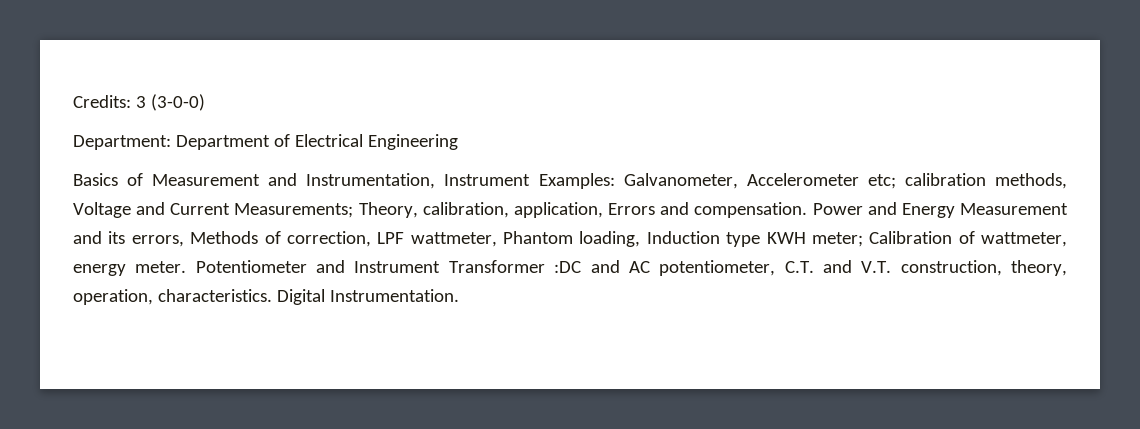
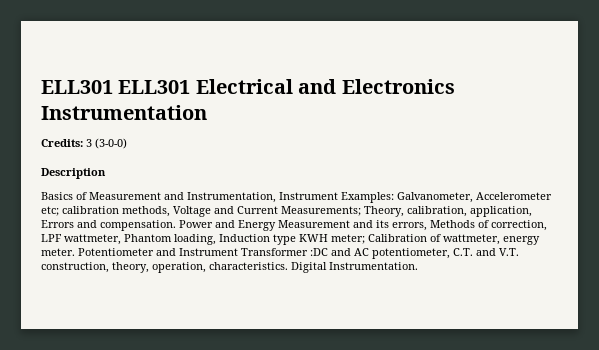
+ ELL301 ELL301 Electrical and Electronics Instrumentation
  Credits: 3 (3-0-0)
- Department: Department of Electrical Engineering
+ Description

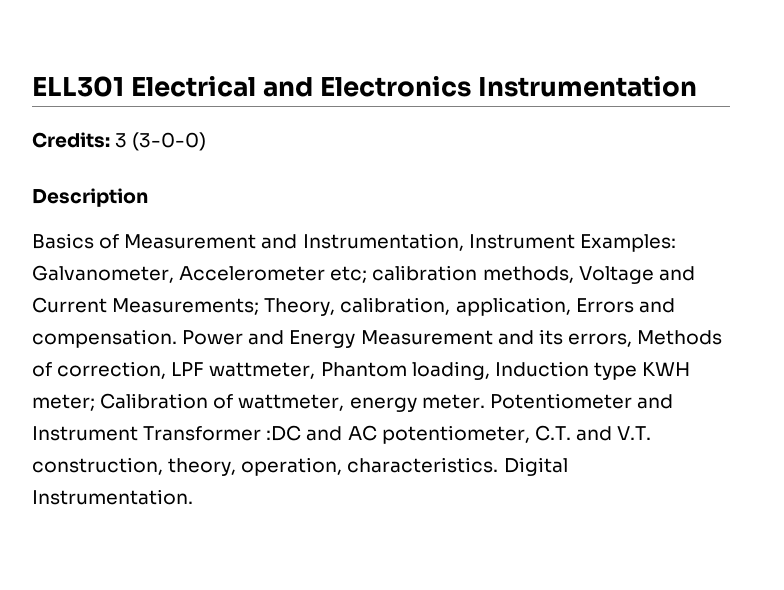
- ELL301 ELL301 Electrical and Electronics Instrumentation
+ ELL301 Electrical and Electronics Instrumentation

